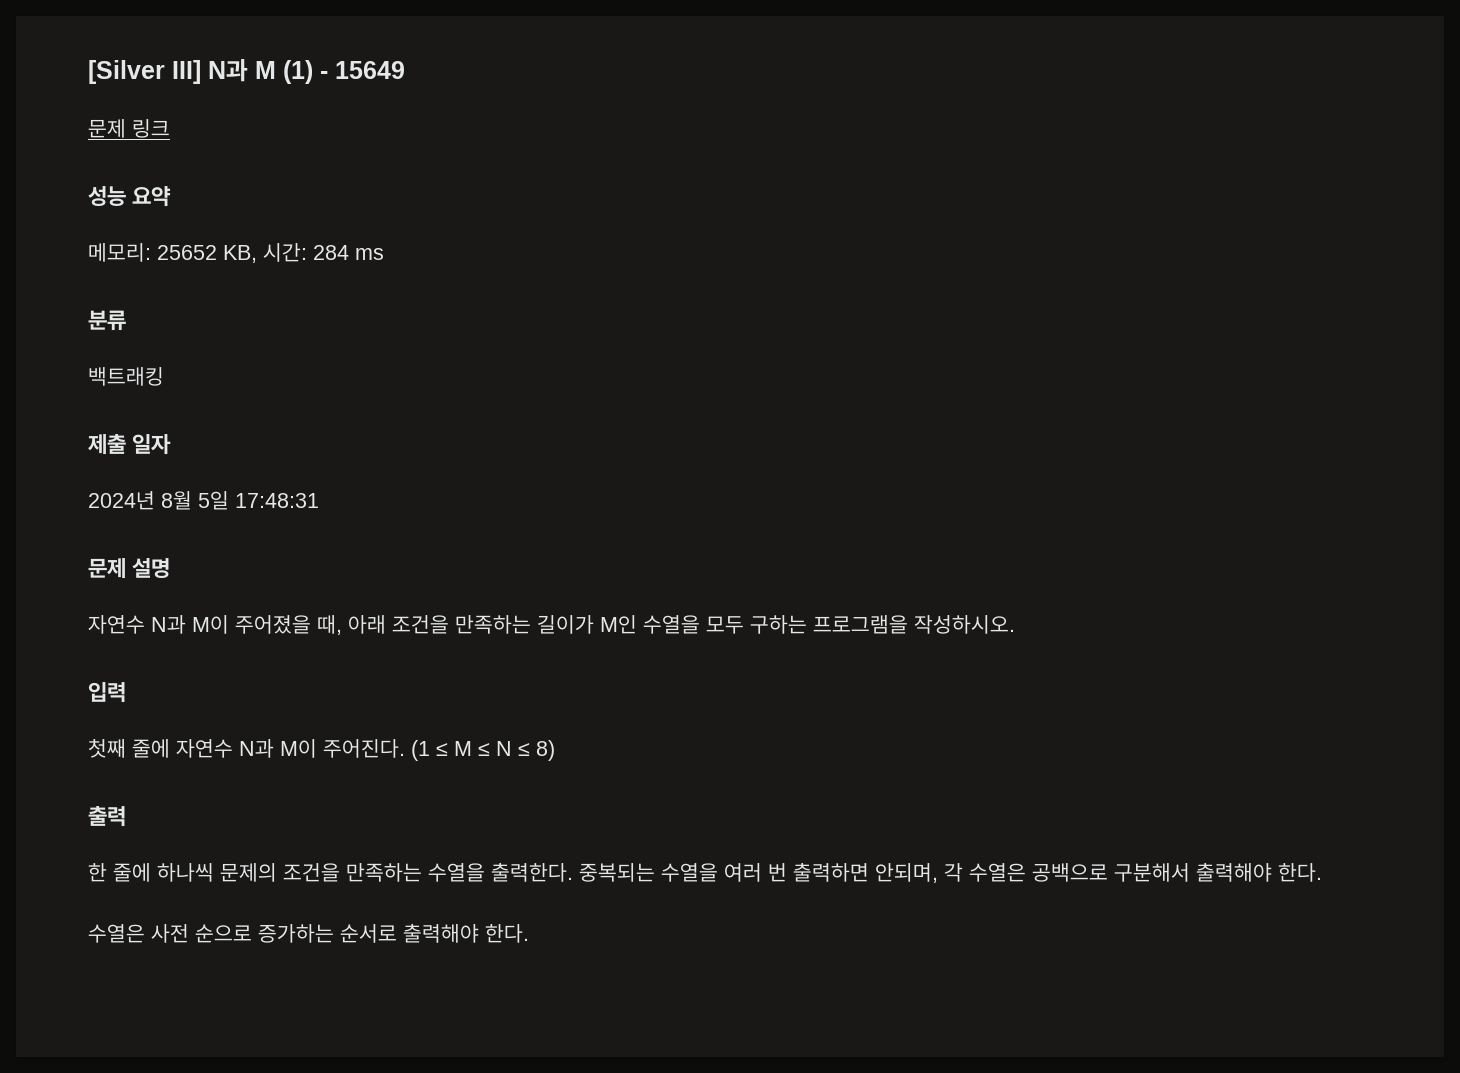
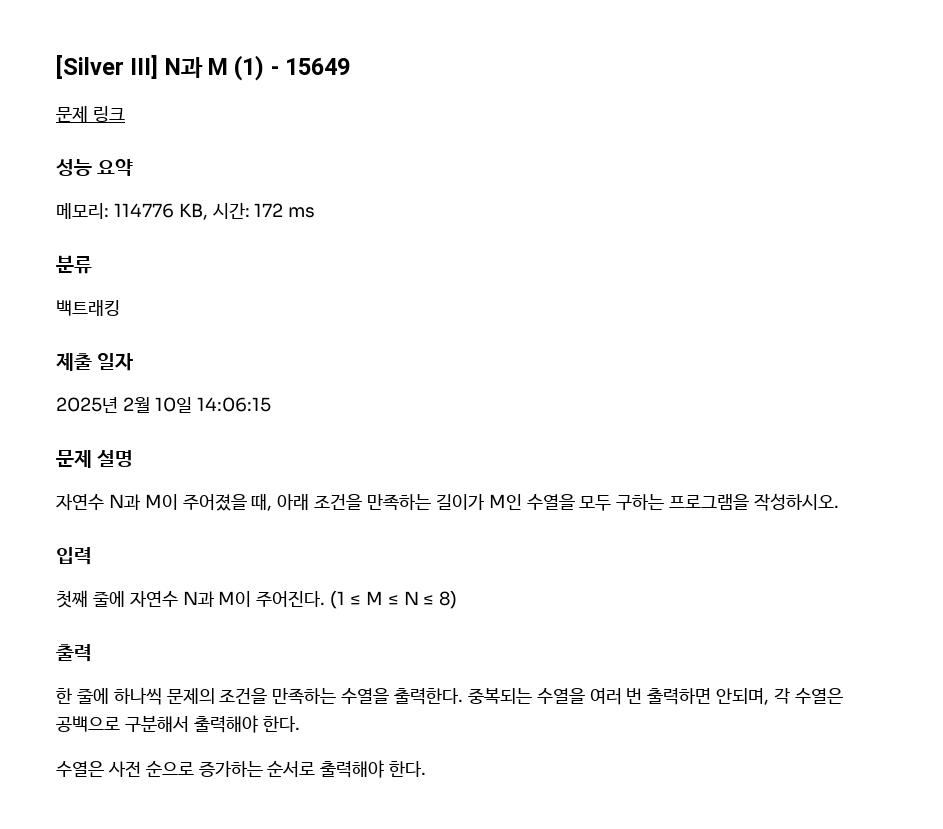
- 메모리: 25652 KB, 시간: 284 ms
+ 메모리: 114776 KB, 시간: 172 ms
- 2024년 8월 5일 17:48:31
+ 2025년 2월 10일 14:06:15

